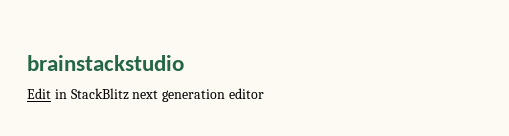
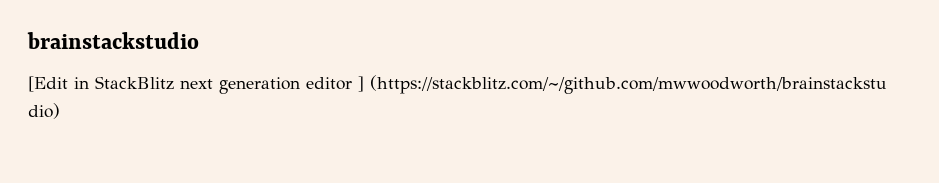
- Edit in StackBlitz next generation editor
+ [Edit in StackBlitz next generation editor ] (https://stackblitz.com/~/github.com/mwwoodworth/brainstackstu dio)

